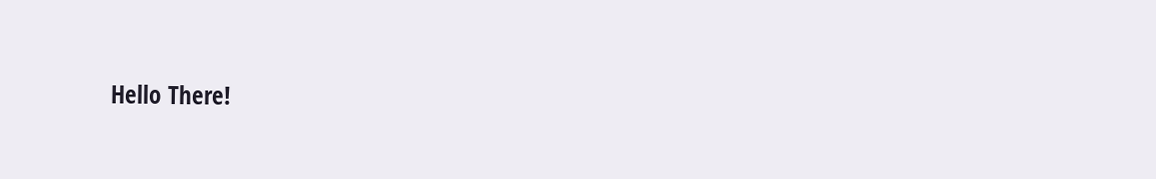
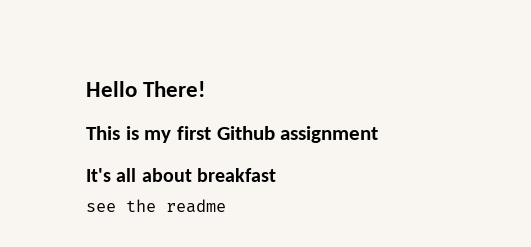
+ This is my first Github assignment
+ It's all about breakfast
+ see the readme

